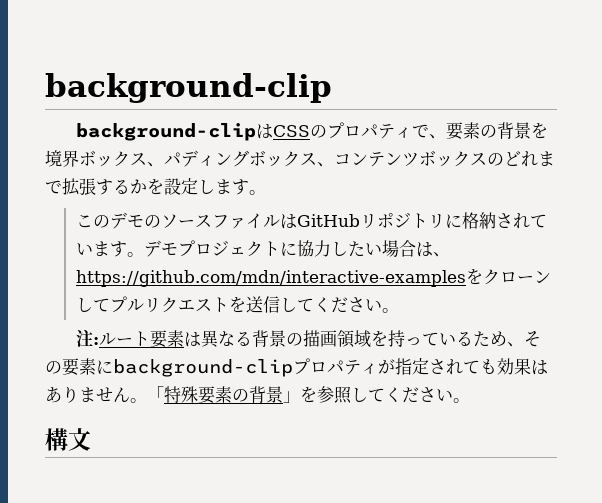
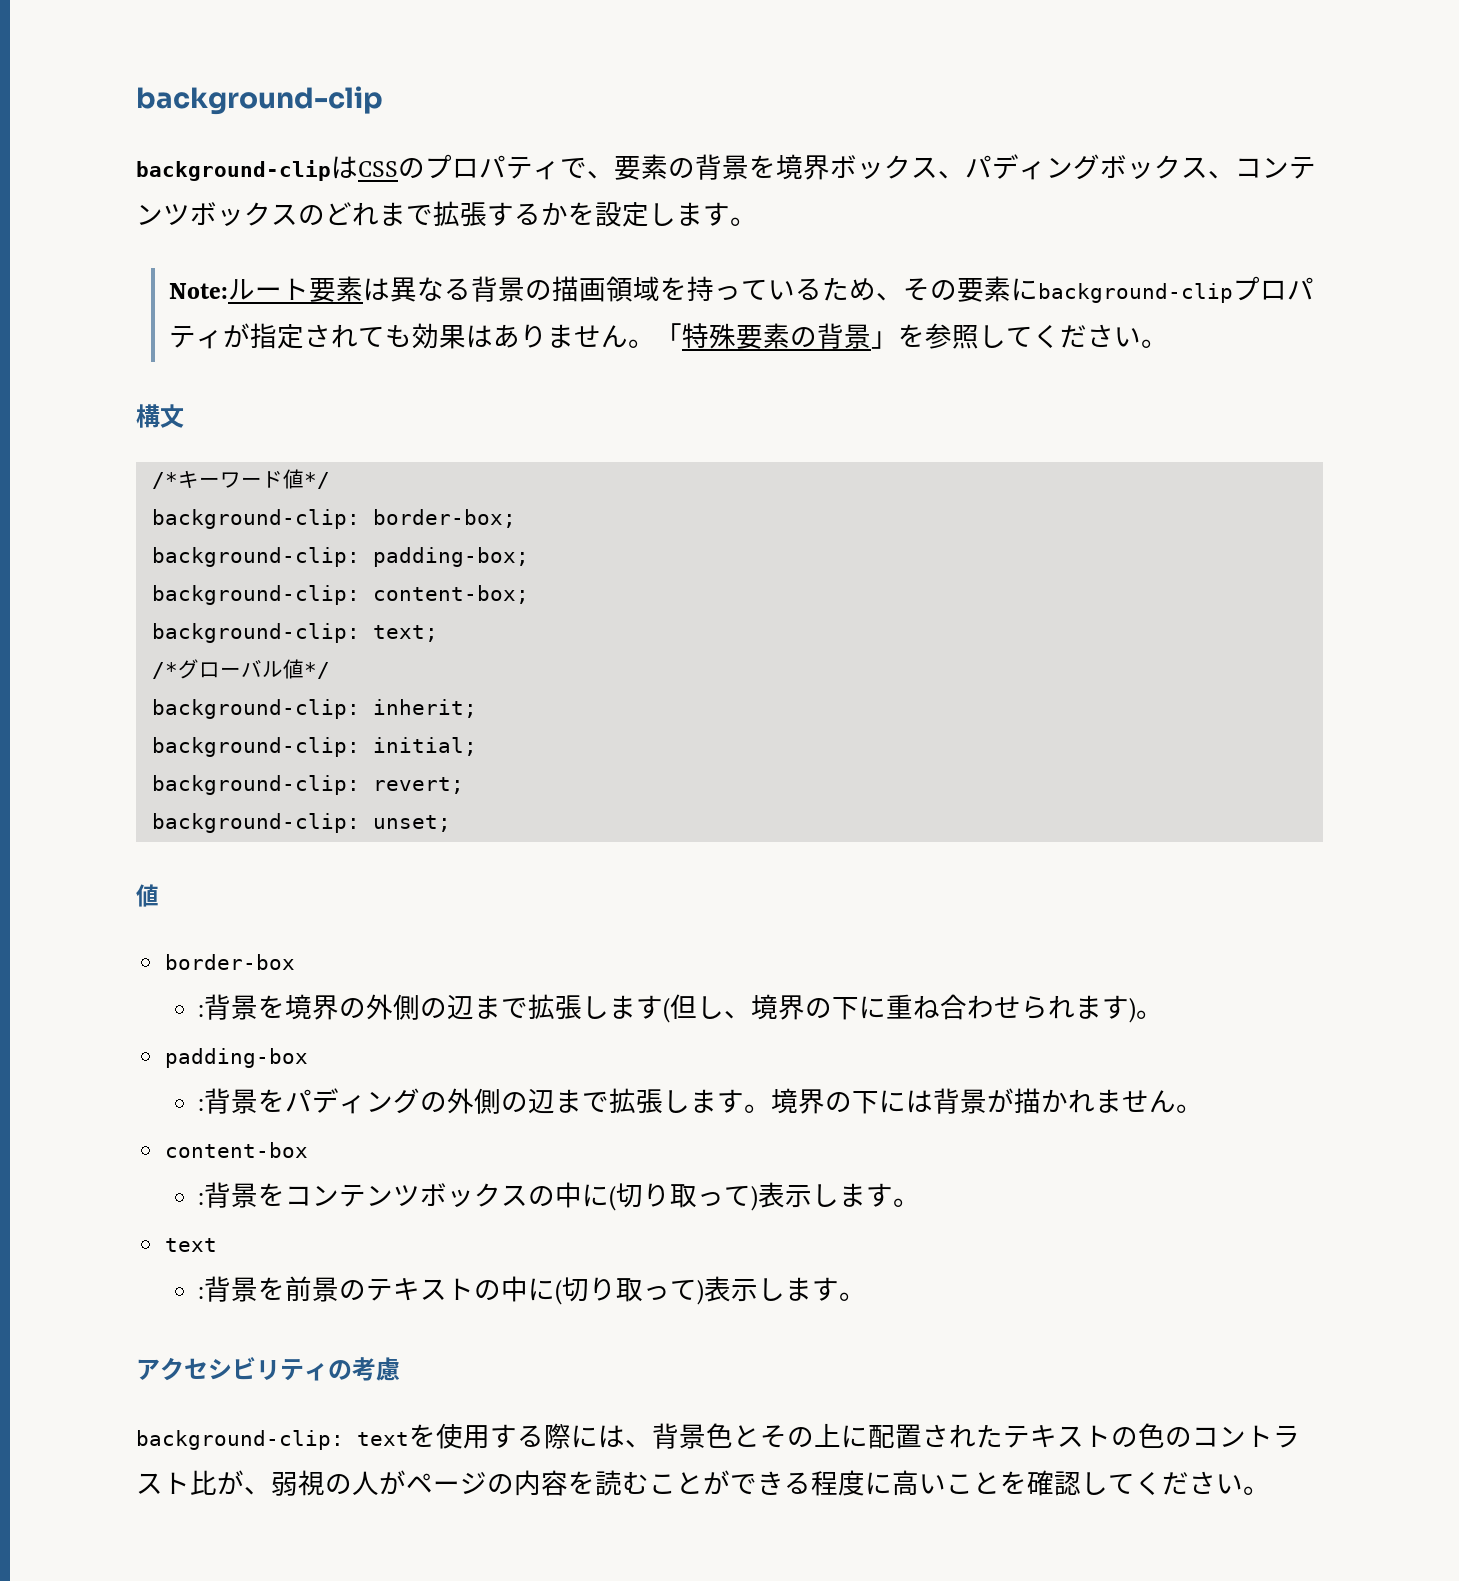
- このデモのソースファイルはGitHubリポジトリに格納されています。デモプロジェクトに協力したい場合は、https://github.com/mdn/interactive-examplesをクローンしてプルリクエストを送信してください。
- 注:ルート要素は異なる背景の描画領域を持っているため、その要素にbackground-clipプロパティが指定されても効果はありません。
+ Note:ルート要素は異なる背景の描画領域を持っているため、その要素にbackground-clipプロパティが指定されても効果はありません。
+ /*キーワード値*/
+ background-clip: border-box;
+ background-clip: padding-box;
+ background-clip: content-box;
+ background-clip: text;
+ /*グローバル値*/
+ background-clip: inherit;
+ background-clip: initial;
+ background-clip: revert;
+ background-clip: unset;
+ 値
+ border-box
+ :背景を境界の外側の辺まで拡張します(但し、境界の下に重ね合わせられます)。
+ padding-box
+ :背景をパディングの外側の辺まで拡張します。境界の下には背景が描かれません。
+ content-box
+ :背景をコンテンツボックスの中に(切り取って)表示します。
+ text
+ :背景を前景のテキストの中に(切り取って)表示します。
+ アクセシビリティの考慮
+ background-clip: textを使用する際には、背景色とその上に配置されたテキストの色のコントラスト比が、弱視の人がページの内容を読むことができる程度に高いことを確認してください。

